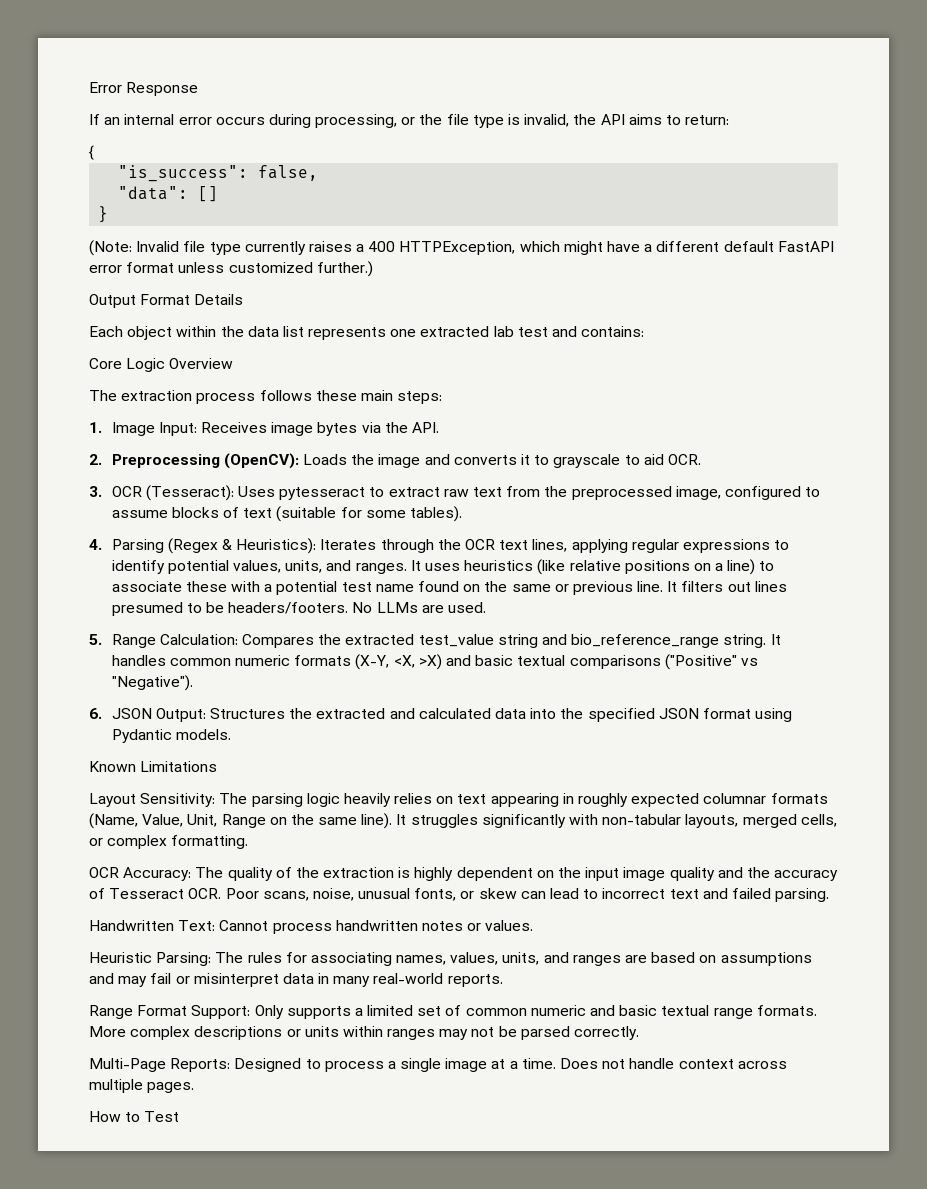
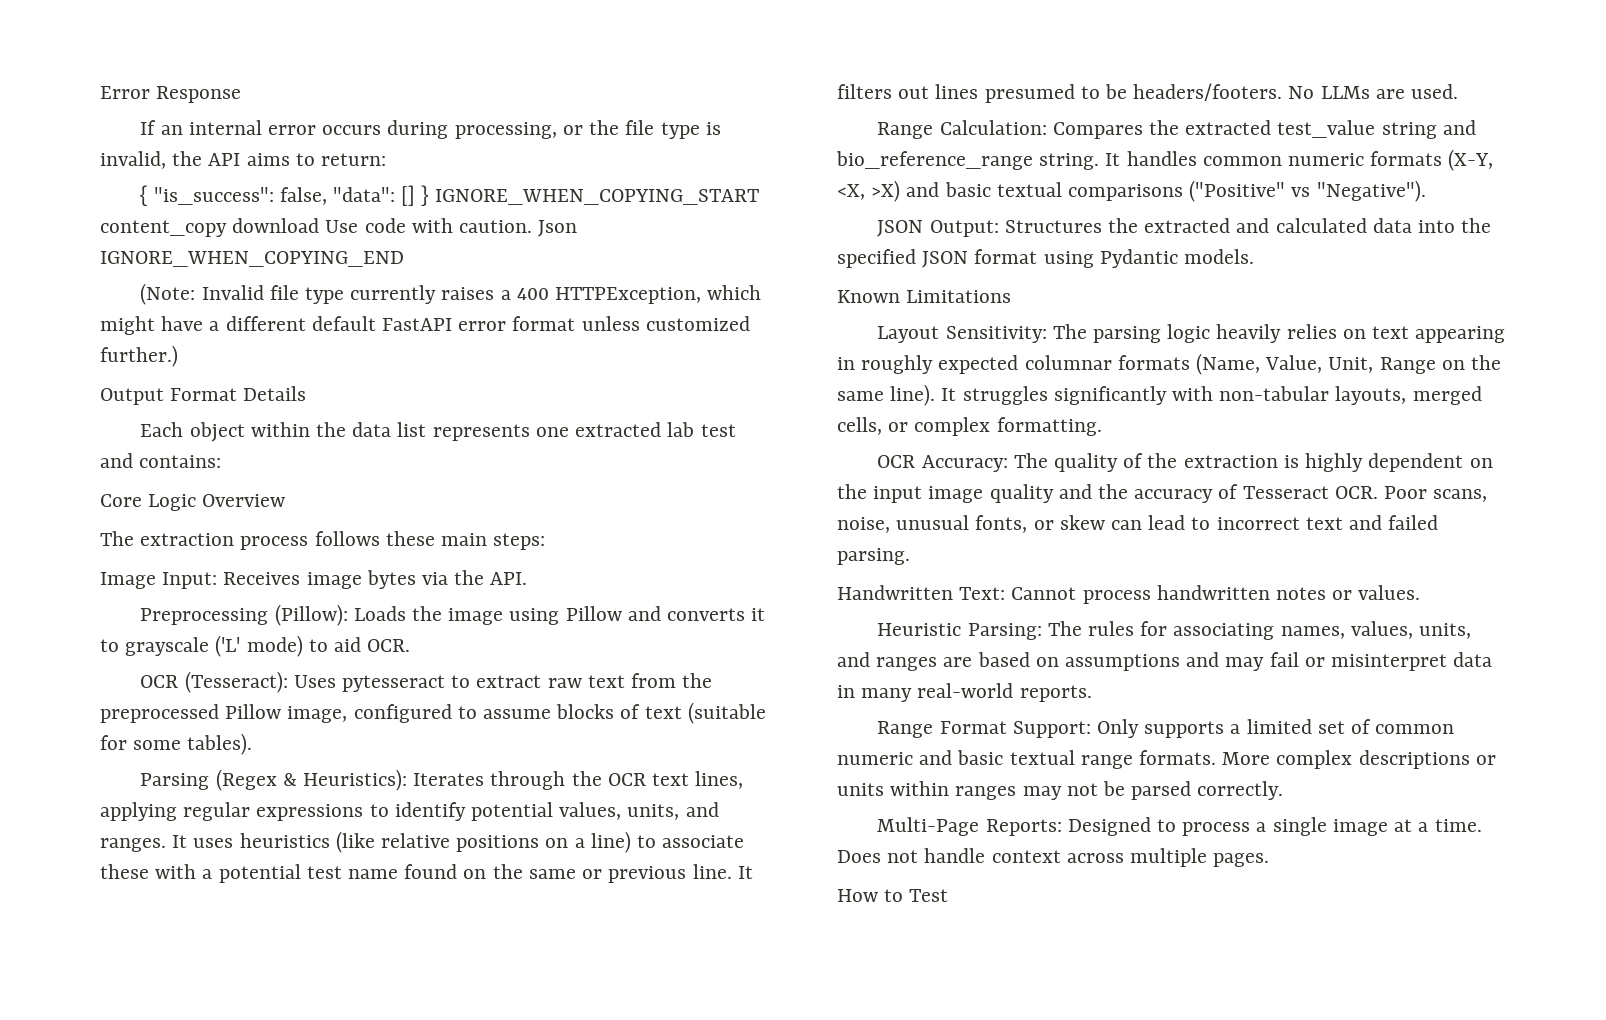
- {
- "is_success": false,
- "data": []
- }
+ { "is_success": false, "data": [] } IGNORE_WHEN_COPYING_START content_copy download Use code with caution. Json IGNORE_WHEN_COPYING_END
- 1. Image Input: Receives image bytes via the API.
+ Image Input: Receives image bytes via the API.
- 2. Preprocessing (OpenCV): Loads the image and converts it to grayscale to aid OCR.
+ Preprocessing (Pillow): Loads the image using Pillow and converts it to grayscale ('L' mode) to aid OCR.
- 3. OCR (Tesseract): Uses pytesseract to extract raw text from the preprocessed image, configured to assume blocks of text (suitable for some tables).
+ OCR (Tesseract): Uses pytesseract to extract raw text from the preprocessed Pillow image, configured to assume blocks of text (suitable for some tables).
- 4. Parsing (Regex & Heuristics): Iterates through the OCR text lines, applying regular expressions to identify potential values, units, and ranges.
+ Parsing (Regex & Heuristics): Iterates through the OCR text lines, applying regular expressions to identify potential values, units, and ranges.
- 5. Range Calculation: Compares the extracted test_value string and bio_reference_range string.
+ Range Calculation: Compares the extracted test_value string and bio_reference_range string.
- 6. JSON Output: Structures the extracted and calculated data into the specified JSON format using Pydantic models.
+ JSON Output: Structures the extracted and calculated data into the specified JSON format using Pydantic models.

